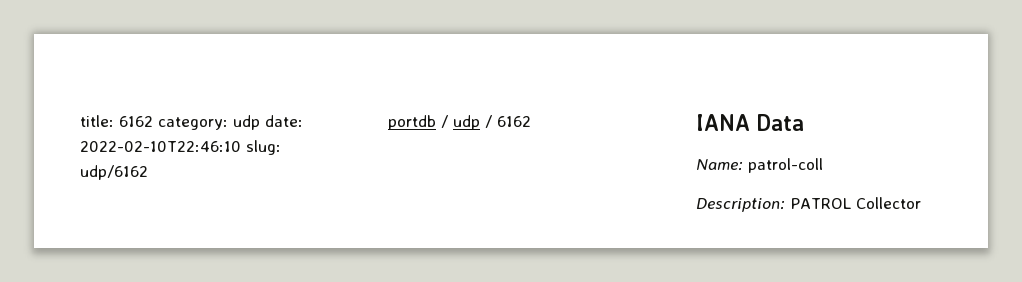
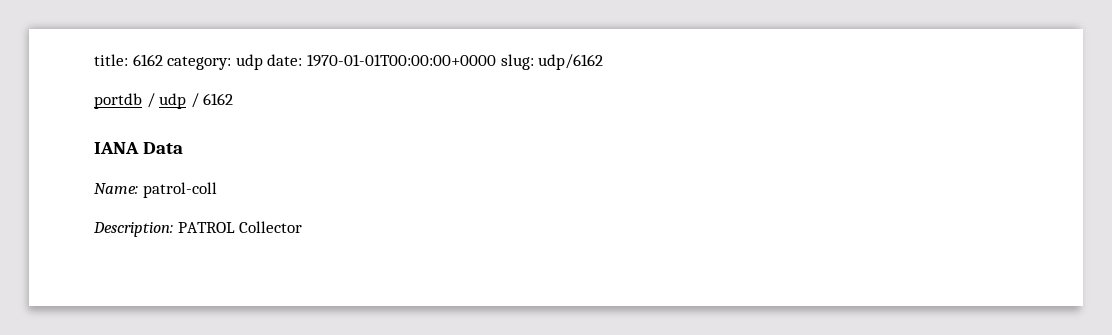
- title: 6162 category: udp date: 2022-02-10T22:46:10 slug: udp/6162
+ title: 6162 category: udp date: 1970-01-01T00:00:00+0000 slug: udp/6162

